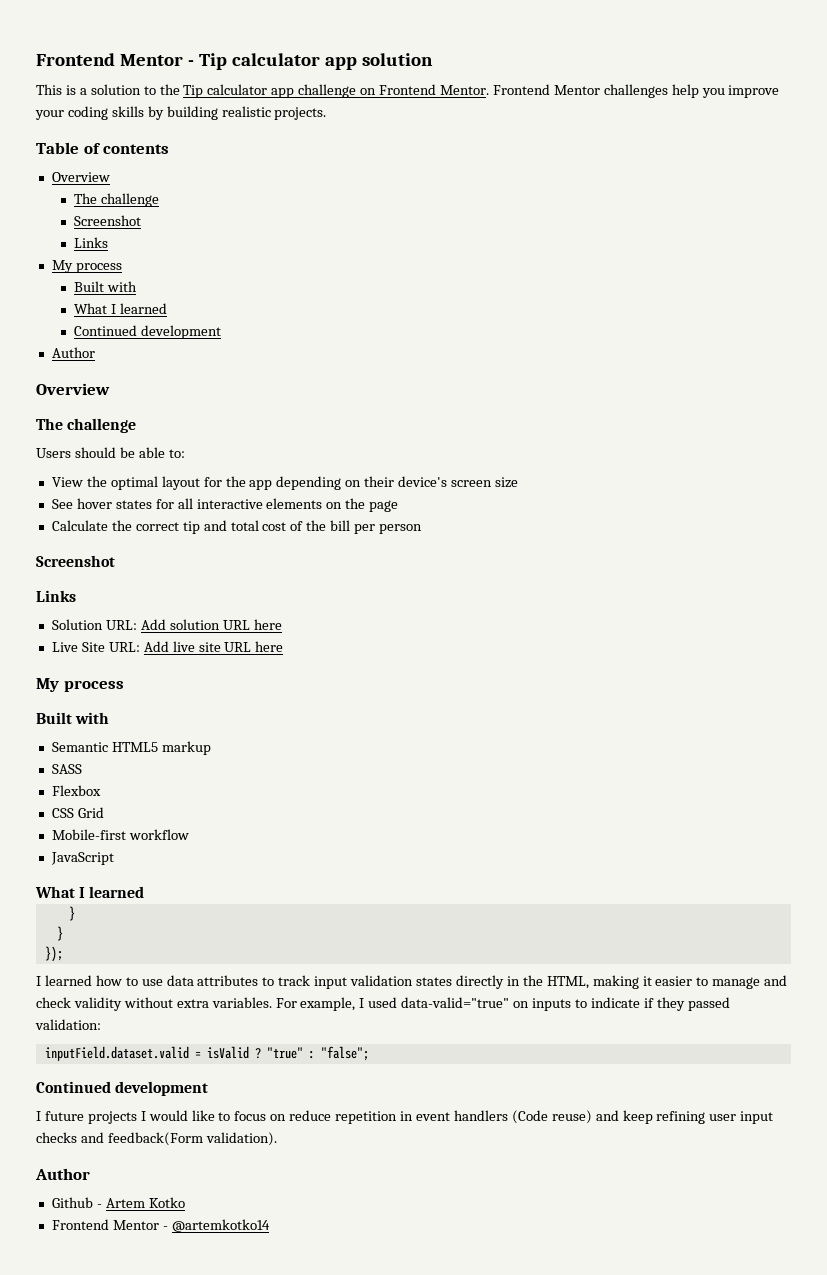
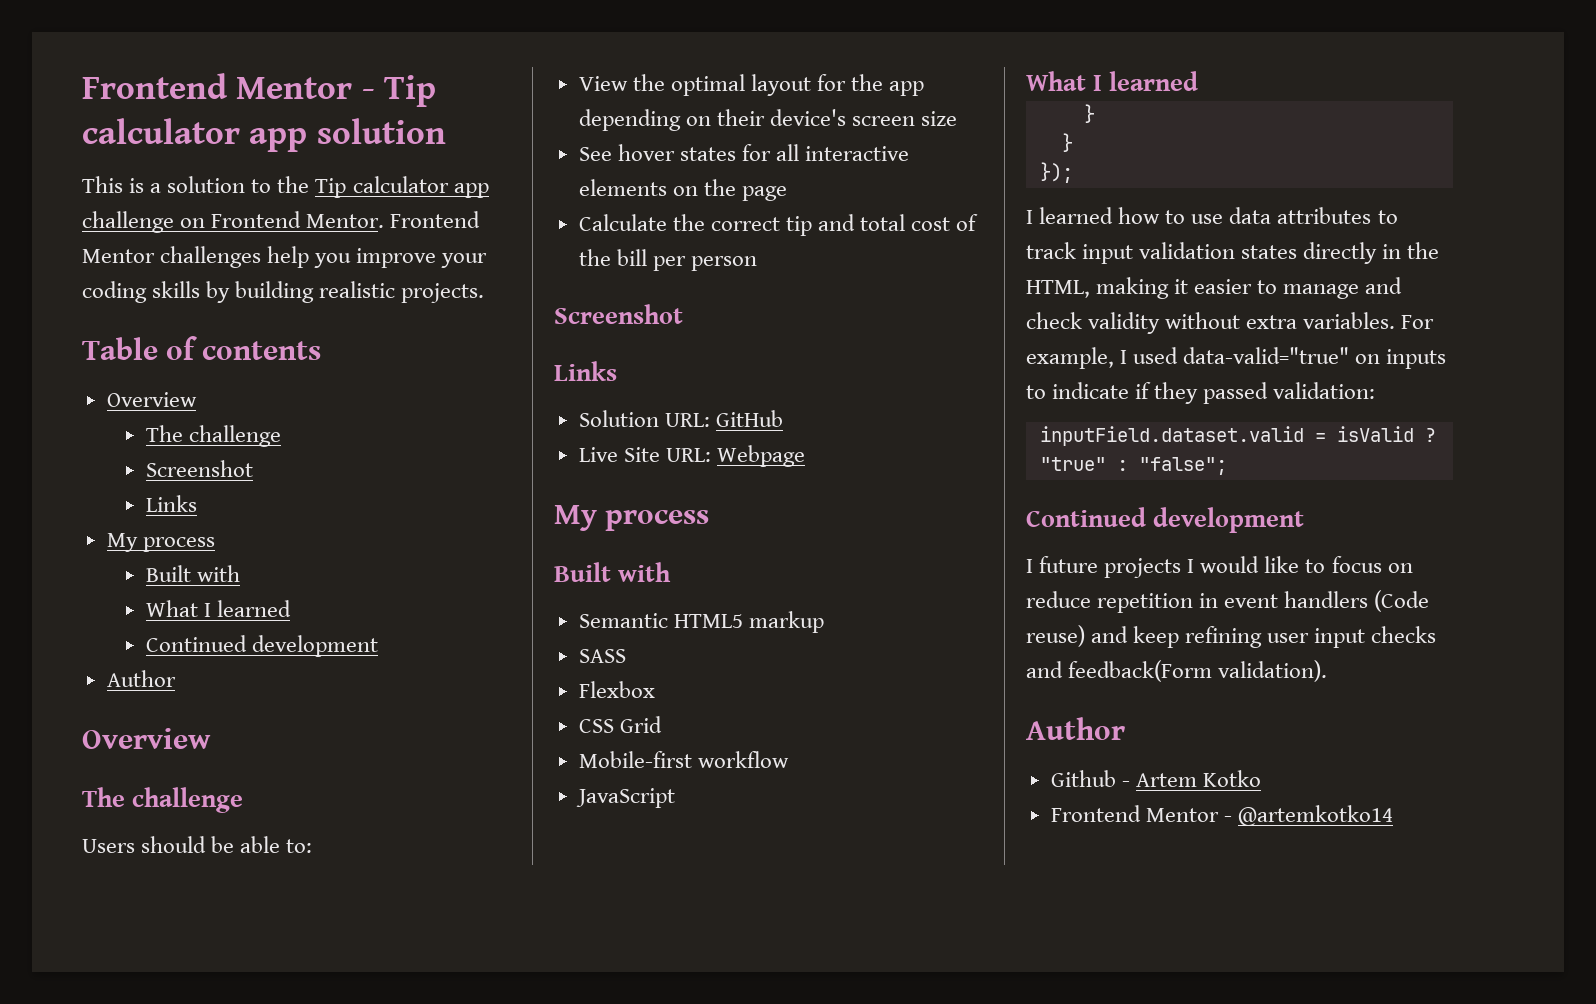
- Solution URL: Add solution URL here
+ Solution URL: GitHub
- Live Site URL: Add live site URL here
+ Live Site URL: Webpage

